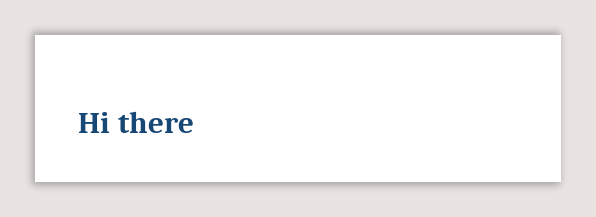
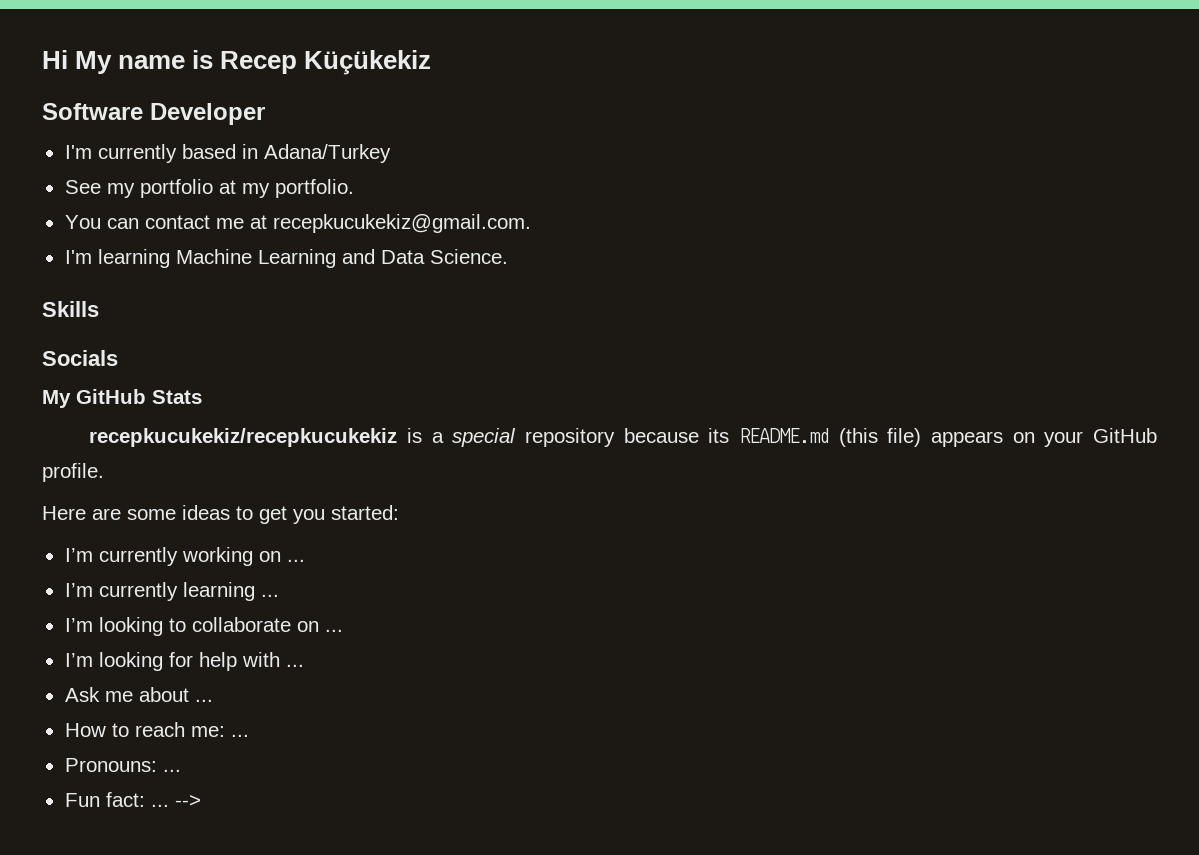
- Hi there
+ Hi My name is Recep Küçükekiz
+ Software Developer
+ I'm currently based in Adana/Turkey
+ See my portfolio at my portfolio.
+ You can contact me at recepkucukekiz@gmail.com.
+ I'm learning Machine Learning and Data Science.
+ Skills
+ Socials
+ My GitHub Stats
+ recepkucukekiz/recepkucukekiz is a special repository because its README.md (this file) appears on your GitHub profile.
+ Here are some ideas to get you started:
+ I’m currently working on ...
+ I’m currently learning ...
+ I’m looking to collaborate on ...
+ I’m looking for help with ...
+ Ask me about ...
+ How to reach me: ...
+ Pronouns: ...
+ Fun fact: ... -->

